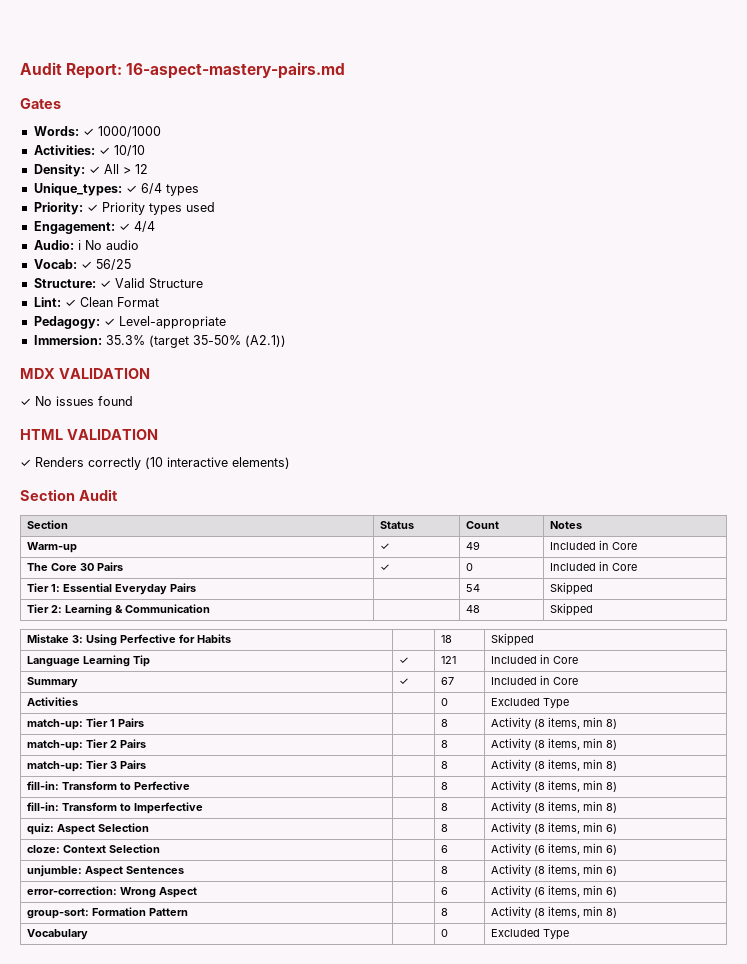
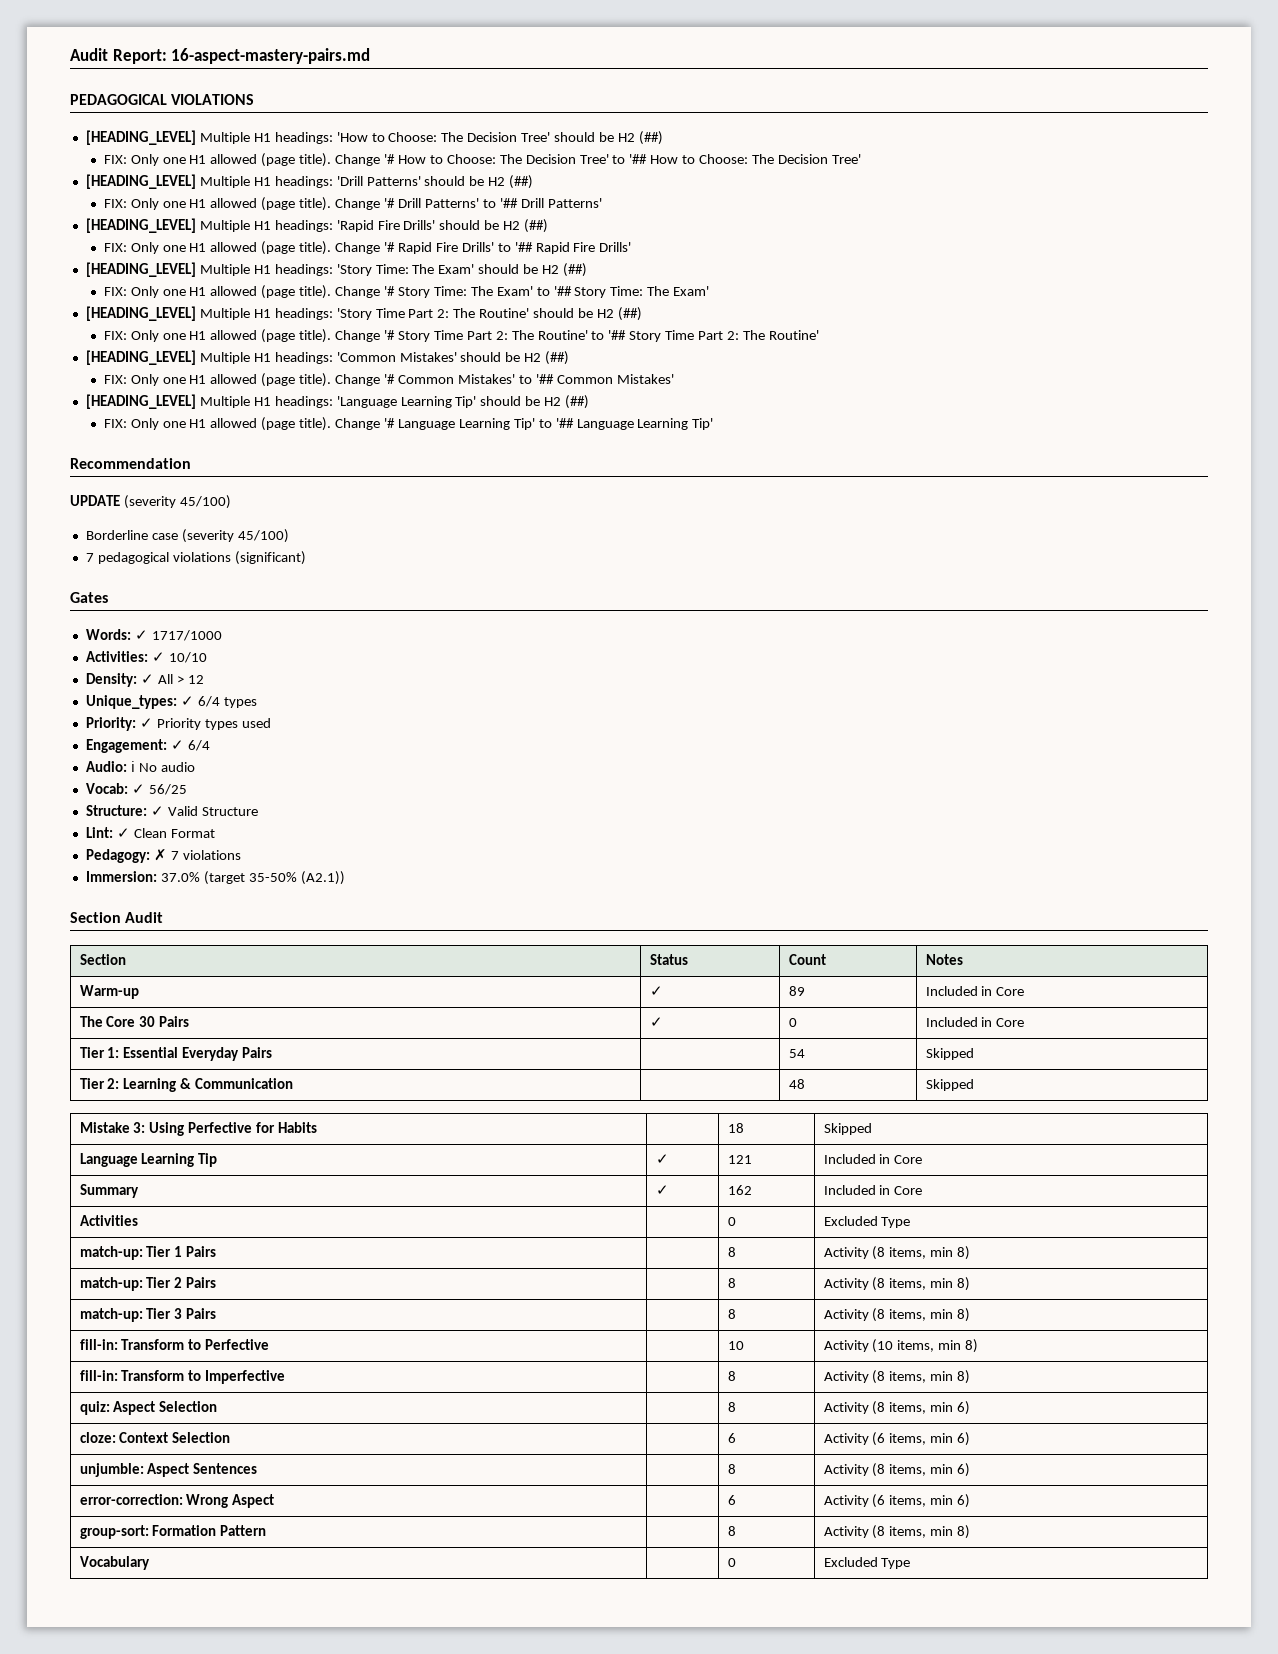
+ PEDAGOGICAL VIOLATIONS
+ [HEADING_LEVEL] Multiple H1 headings: 'How to Choose: The Decision Tree' should be H2 (##)
+ FIX: Only one H1 allowed (page title). Change '# How to Choose: The Decision Tree' to '## How to Choose: The Decision Tree'
+ [HEADING_LEVEL] Multiple H1 headings: 'Drill Patterns' should be H2 (##)
+ FIX: Only one H1 allowed (page title). Change '# Drill Patterns' to '## Drill Patterns'
+ [HEADING_LEVEL] Multiple H1 headings: 'Rapid Fire Drills' should be H2 (##)
+ FIX: Only one H1 allowed (page title). Change '# Rapid Fire Drills' to '## Rapid Fire Drills'
+ [HEADING_LEVEL] Multiple H1 headings: 'Story Time: The Exam' should be H2 (##)
+ FIX: Only one H1 allowed (page title). Change '# Story Time: The Exam' to '## Story Time: The Exam'
+ [HEADING_LEVEL] Multiple H1 headings: 'Story Time Part 2: The Routine' should be H2 (##)
+ FIX: Only one H1 allowed (page title). Change '# Story Time Part 2: The Routine' to '## Story Time Part 2: The Routine'
+ [HEADING_LEVEL] Multiple H1 headings: 'Common Mistakes' should be H2 (##)
+ FIX: Only one H1 allowed (page title). Change '# Common Mistakes' to '## Common Mistakes'
+ [HEADING_LEVEL] Multiple H1 headings: 'Language Learning Tip' should be H2 (##)
+ FIX: Only one H1 allowed (page title). Change '# Language Learning Tip' to '## Language Learning Tip'
+ Recommendation
+ UPDATE (severity 45/100)
+ Borderline case (severity 45/100)
+ 7 pedagogical violations (significant)
- Words: ✓ 1000/1000
+ Words: ✓ 1717/1000
- Engagement: ✓ 4/4
+ Engagement: ✓ 6/4
- Pedagogy: ✓ Level-appropriate
+ Pedagogy: ✗ 7 violations
- Immersion: 35.3% (target 35-50% (A2.1))
+ Immersion: 37.0% (target 35-50% (A2.1))
- MDX VALIDATION
- ✓ No issues found
- HTML VALIDATION
- ✓ Renders correctly (10 interactive elements)
- Warm-up | ✓ | 49 | Included in Core
+ Warm-up | ✓ | 89 | Included in Core
- Summary | ✓ | 67 | Included in Core
+ Summary | ✓ | 162 | Included in Core
- fill-in: Transform to Perfective | | 8 | Activity (8 items, min 8)
+ fill-in: Transform to Perfective | | 10 | Activity (10 items, min 8)

